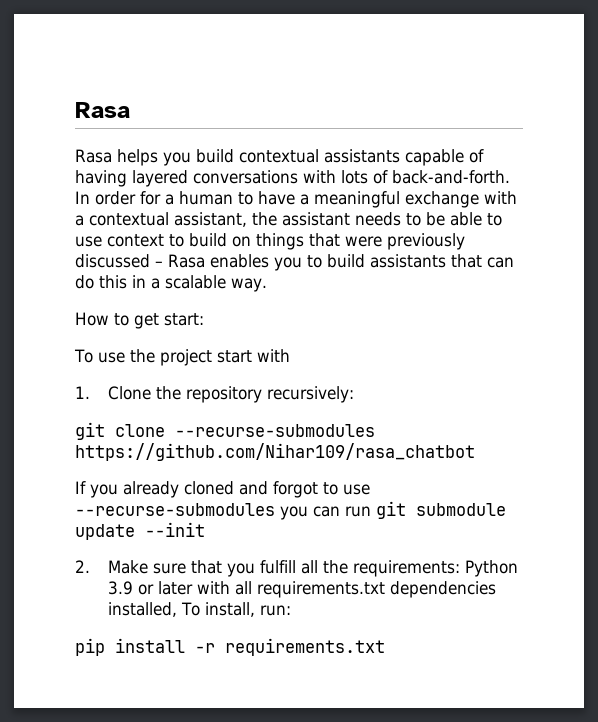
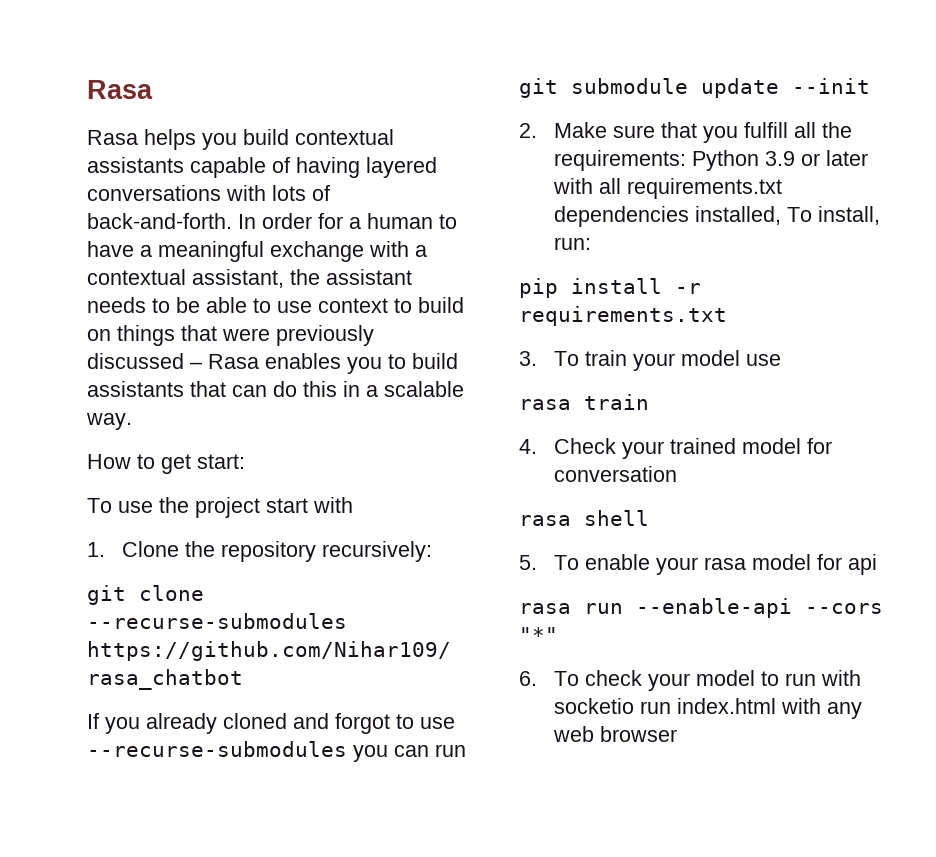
+ 3. To train your model use
+ rasa train
+ 4. Check your trained model for conversation
+ rasa shell
+ 5. To enable your rasa model for api
+ rasa run --enable-api --cors "*"
+ 6. To check your model to run with socketio run index.html with any web browser

